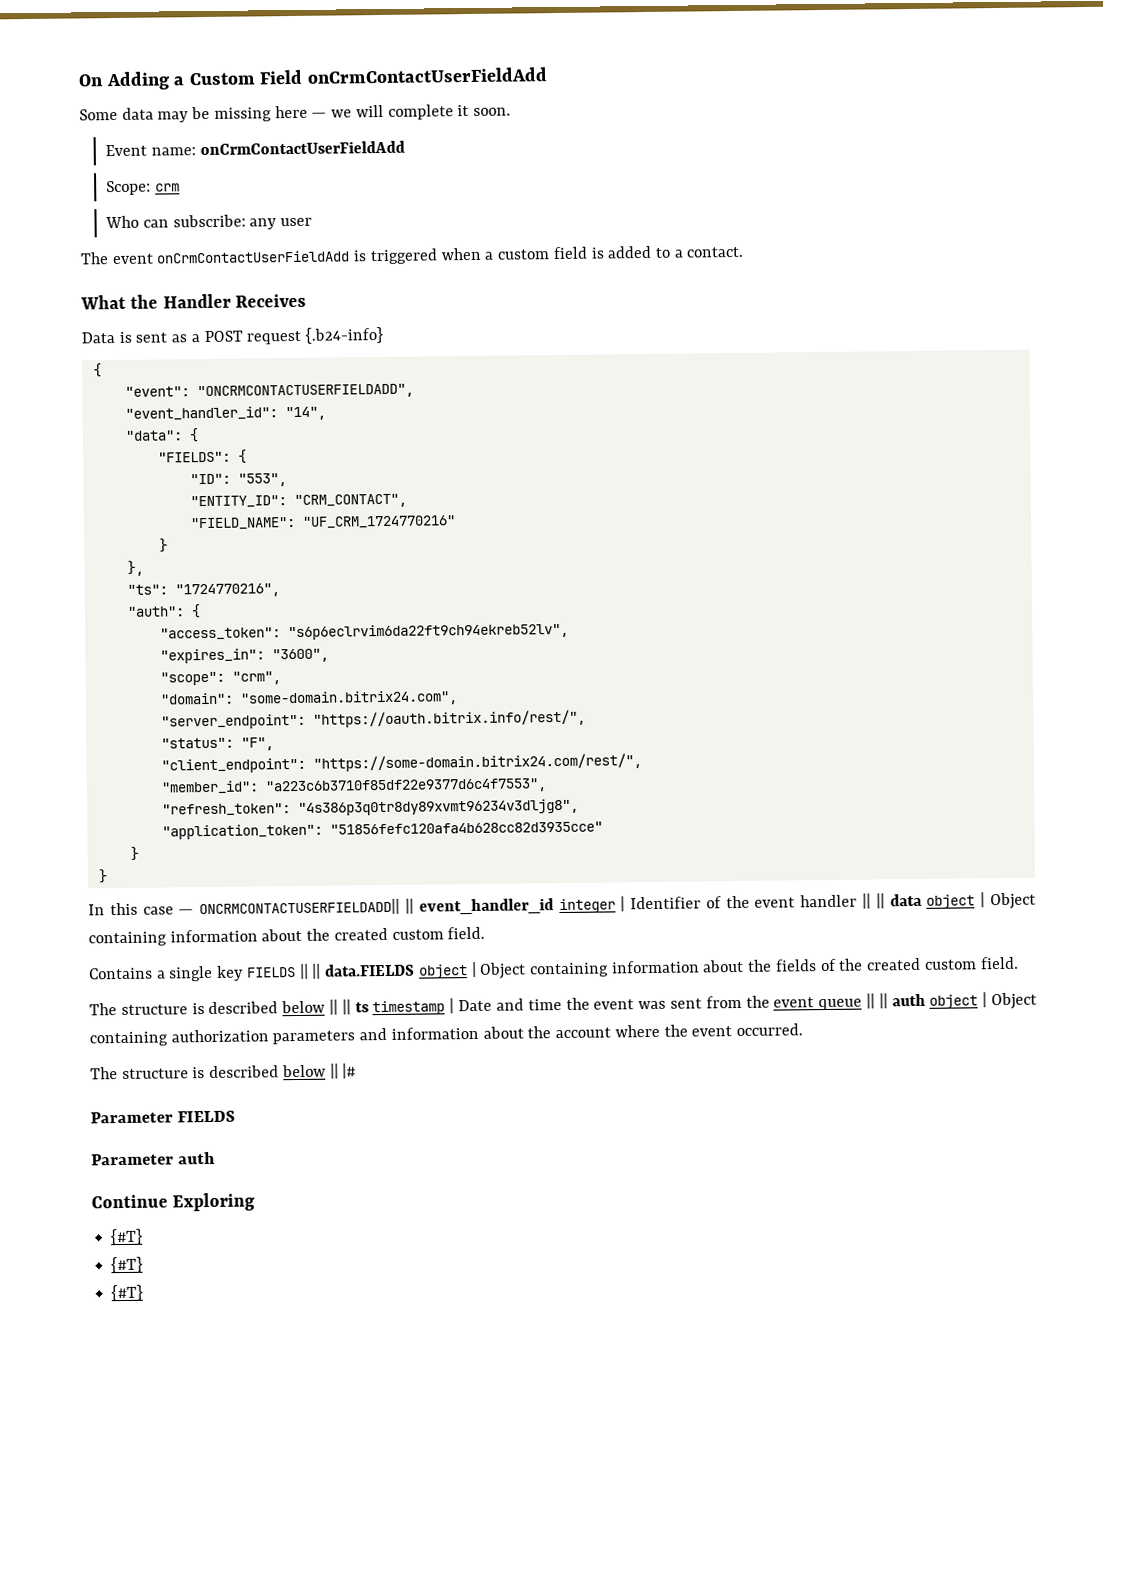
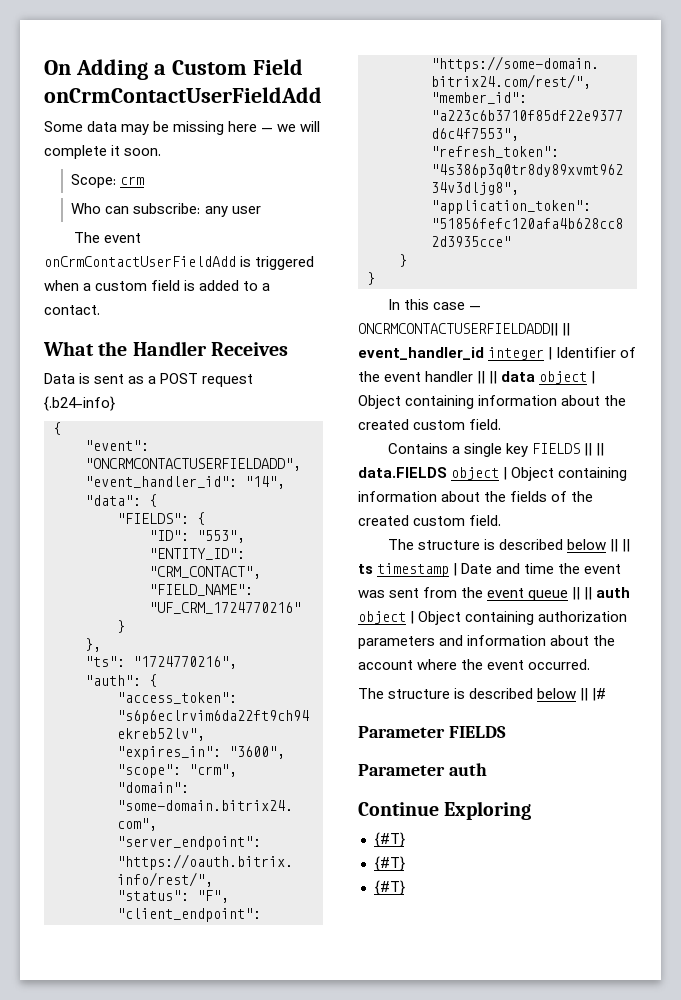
- Event name: onCrmContactUserFieldAdd

